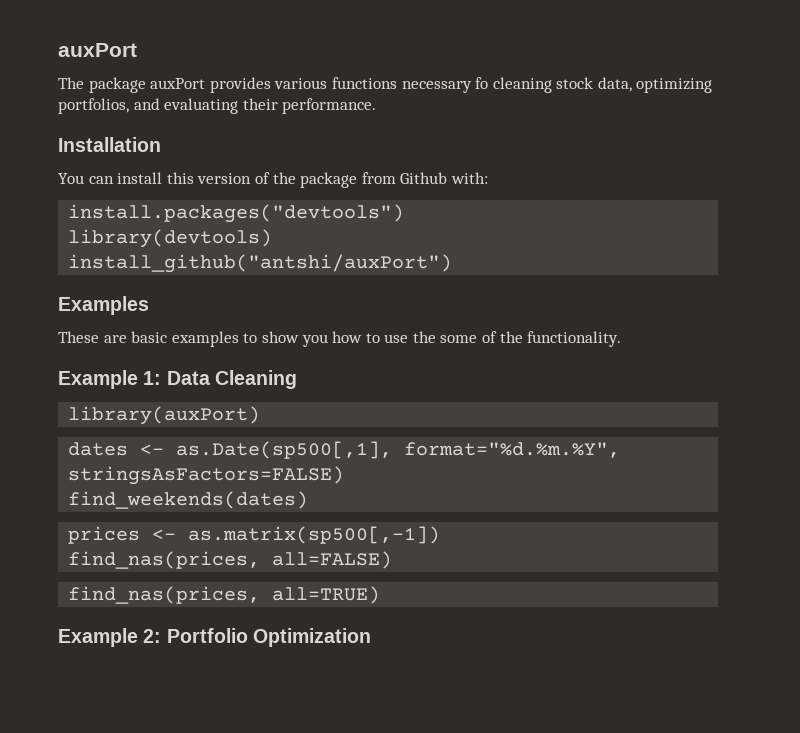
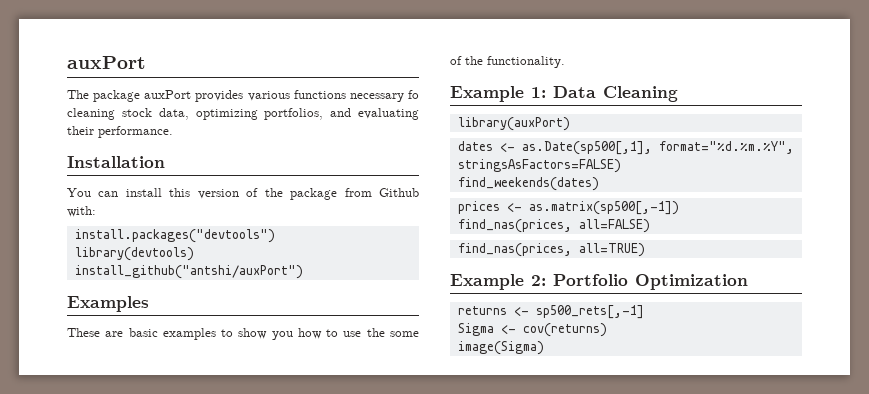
+ returns <- sp500_rets[,-1]
+ Sigma <- cov(returns)
+ image(Sigma)

